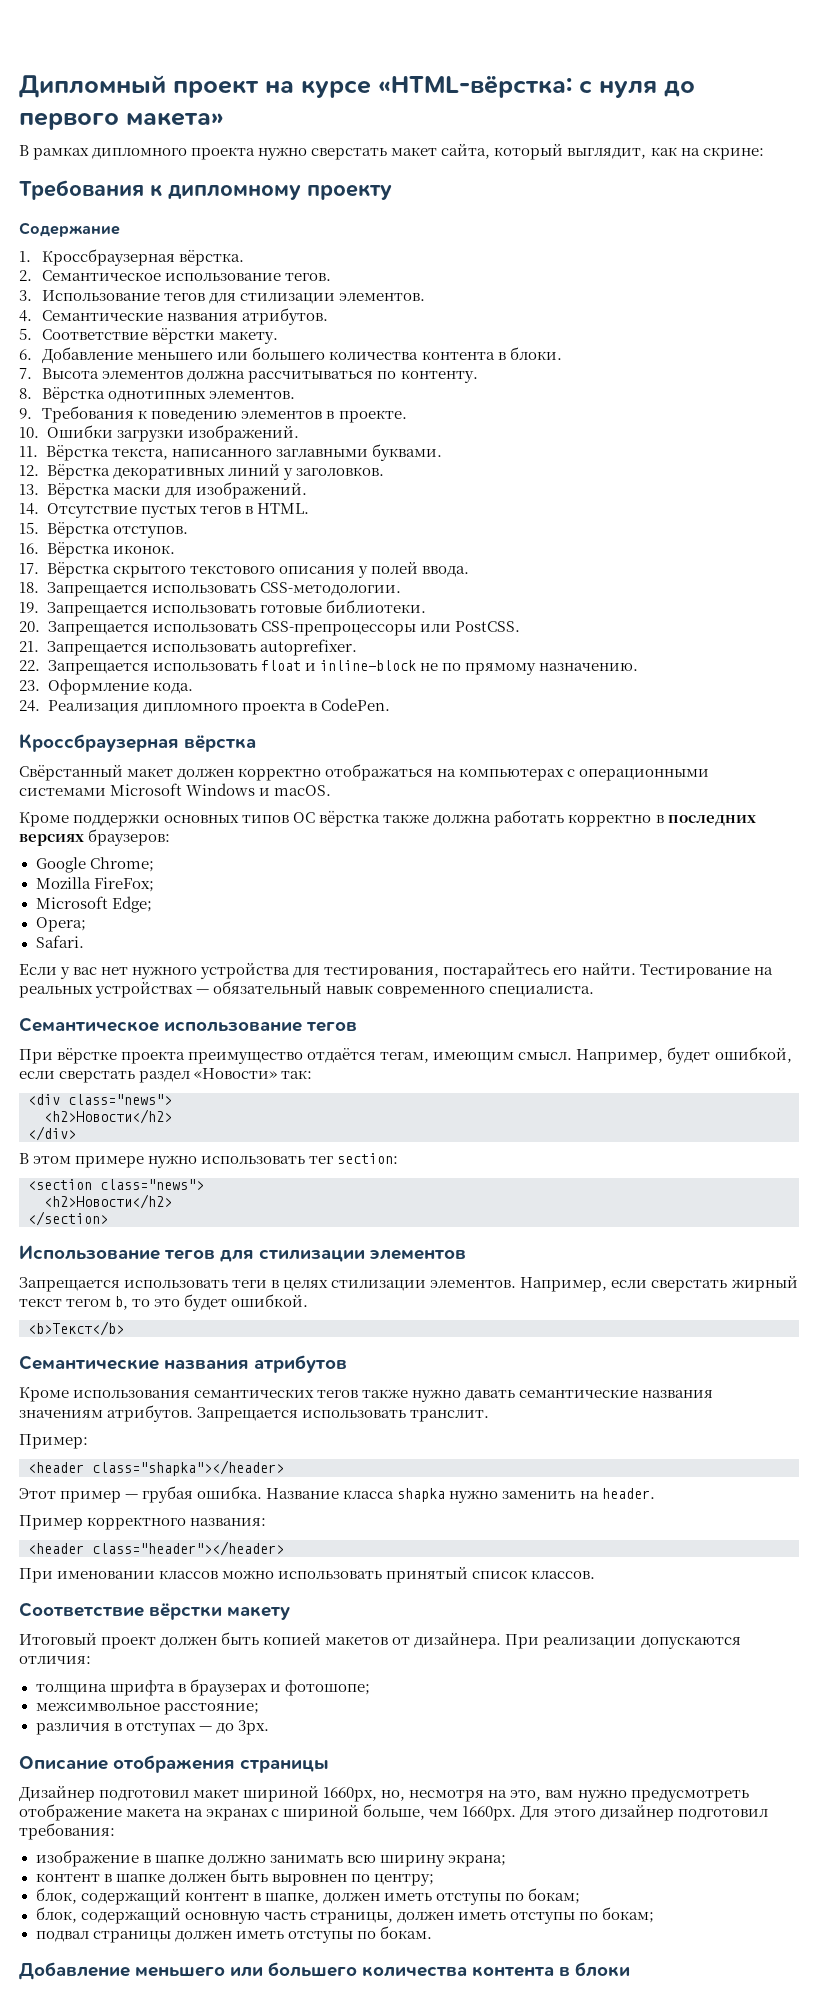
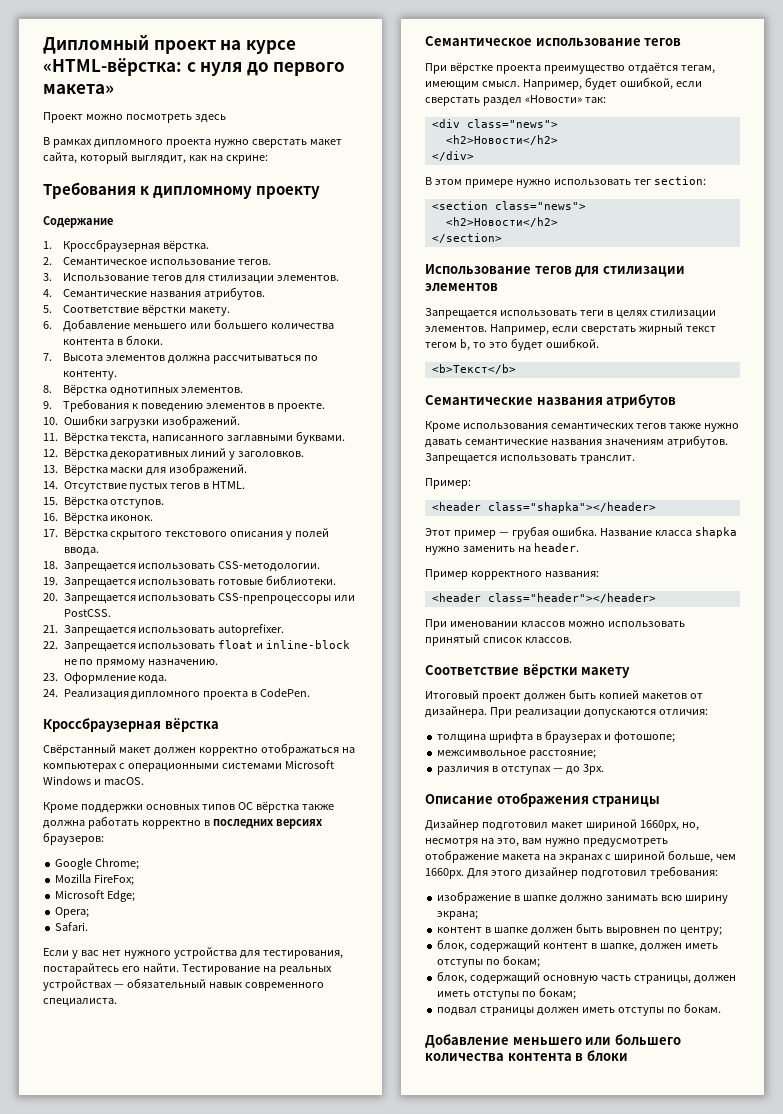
+ Проект можно посмотреть здесь

